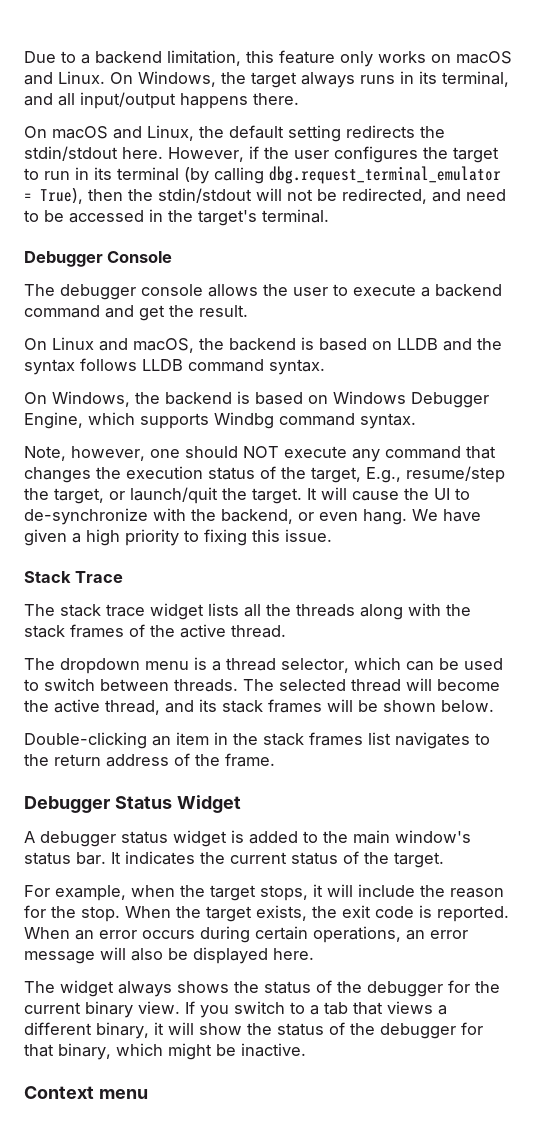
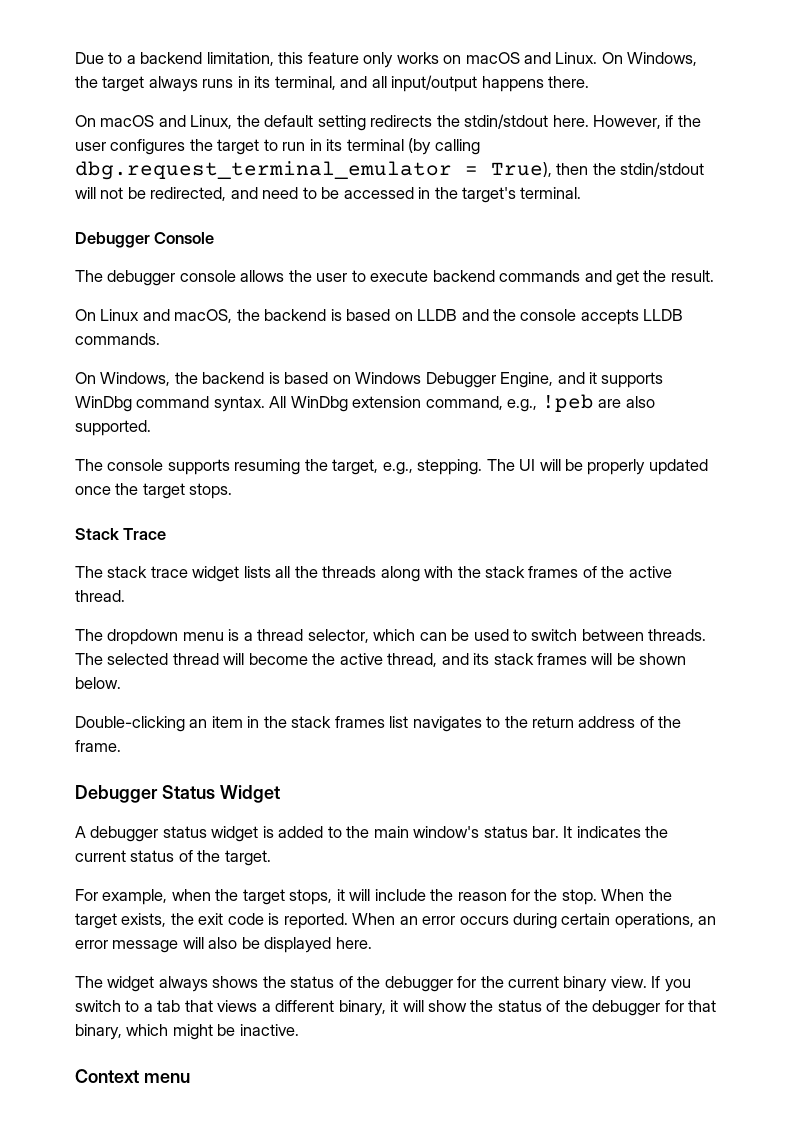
- The debugger console allows the user to execute a backend command and get the result.
+ The debugger console allows the user to execute backend commands and get the result.
- On Linux and macOS, the backend is based on LLDB and the syntax follows LLDB command syntax.
+ On Linux and macOS, the backend is based on LLDB and the console accepts LLDB commands.
- On Windows, the backend is based on Windows Debugger Engine, which supports Windbg command syntax.
- Note, however, one should NOT execute any command that changes the execution status of the target, E.g., resume/step the target, or launch/quit the target. It will cause the UI to de-synchronize with the backend, or even hang. We have given a high priority to fixing this issue.
+ On Windows, the backend is based on Windows Debugger Engine, and it supports WinDbg command syntax. All WinDbg extension command, e.g., !peb are also supported.
+ The console supports resuming the target, e.g., stepping. The UI will be properly updated once the target stops.

